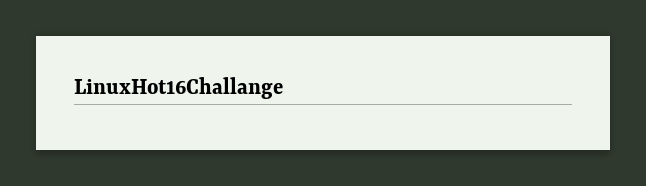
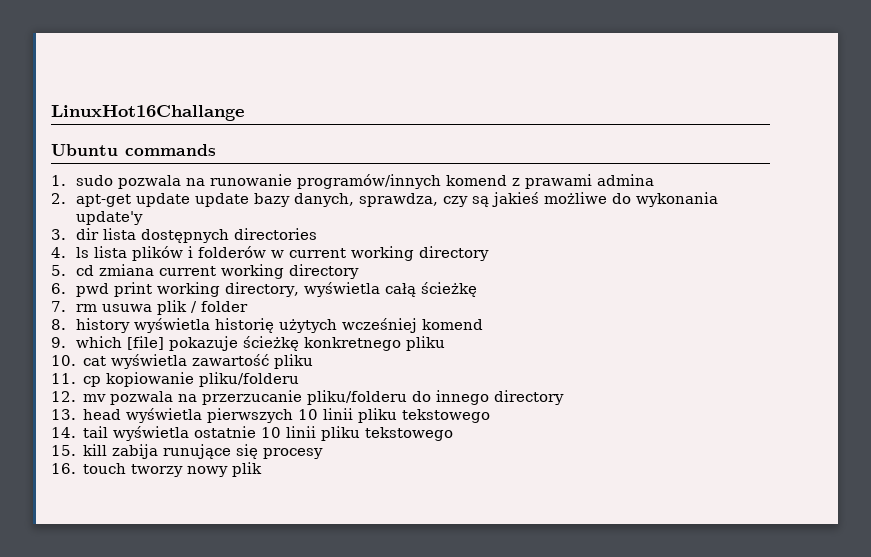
+ Ubuntu commands
+ 1. sudo pozwala na runowanie programów/innych komend z prawami admina
+ 2. apt-get update update bazy danych, sprawdza, czy są jakieś możliwe do wykonania update'y
+ 3. dir lista dostępnych directories
+ 4. ls lista plików i folderów w current working directory
+ 5. cd zmiana current working directory
+ 6. pwd print working directory, wyświetla całą ścieżkę
+ 7. rm usuwa plik / folder
+ 8. history wyświetla historię użytych wcześniej komend
+ 9. which [file] pokazuje ścieżkę konkretnego pliku
+ 10. cat wyświetla zawartość pliku
+ 11. cp kopiowanie pliku/folderu
+ 12. mv pozwala na przerzucanie pliku/folderu do innego directory
+ 13. head wyświetla pierwszych 10 linii pliku tekstowego
+ 14. tail wyświetla ostatnie 10 linii pliku tekstowego
+ 15. kill zabija runujące się procesy
+ 16. touch tworzy nowy plik

